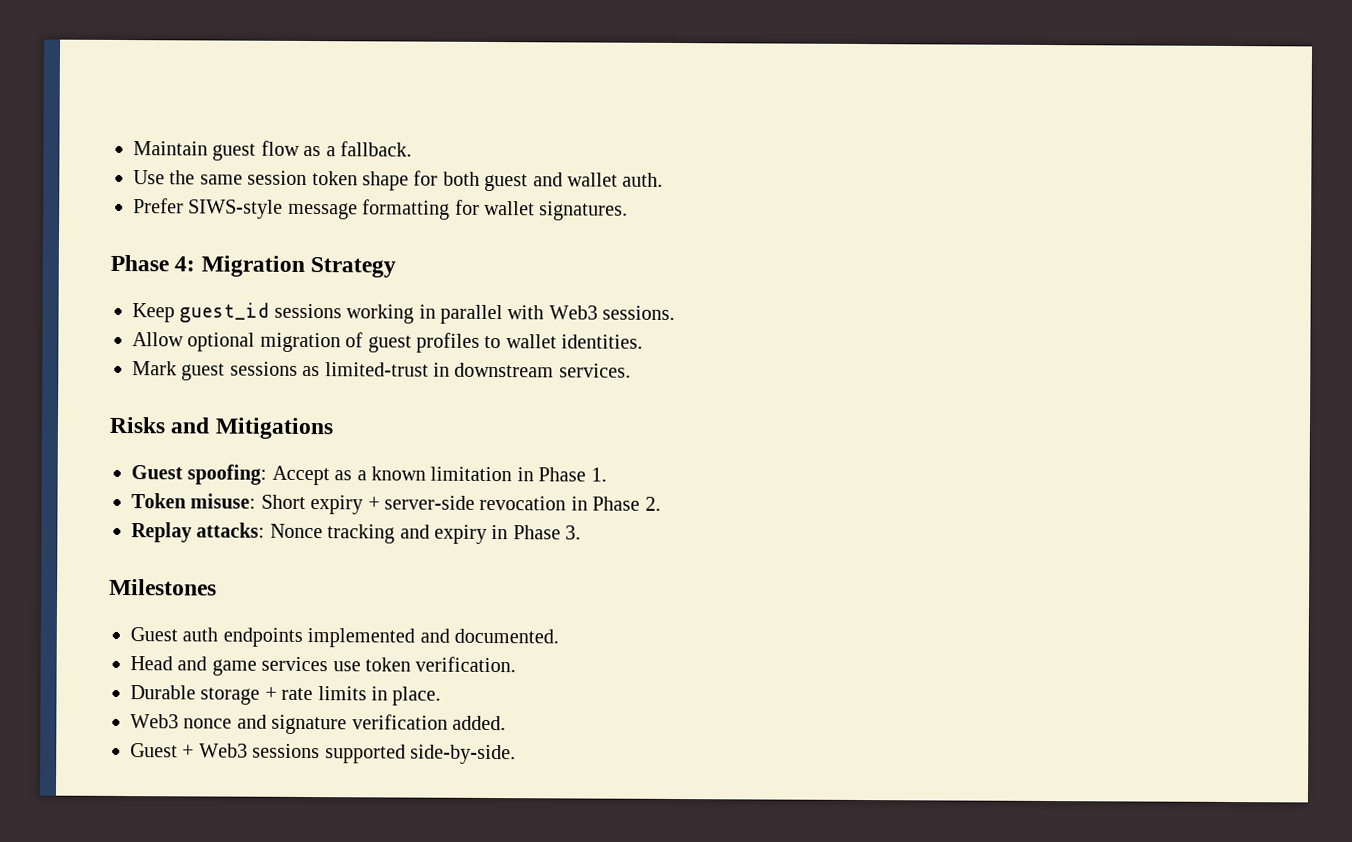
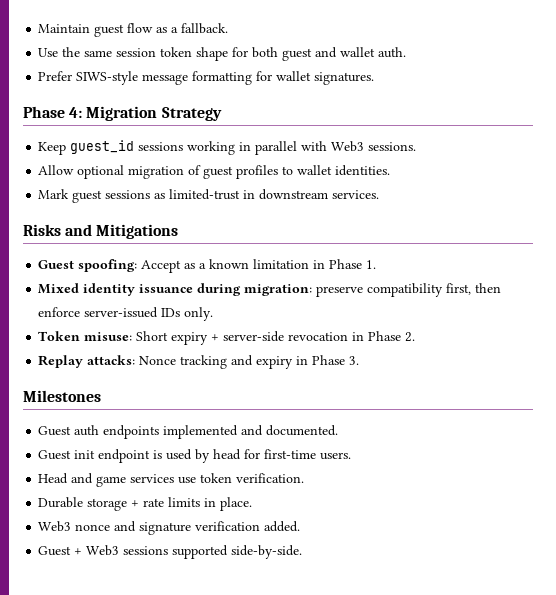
+ Mixed identity issuance during migration: preserve compatibility first, then enforce server-issued IDs only.
+ Guest init endpoint is used by head for first-time users.

